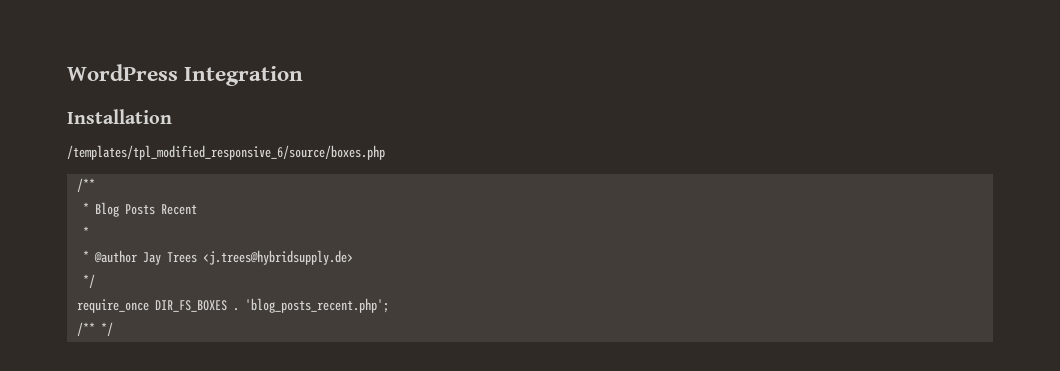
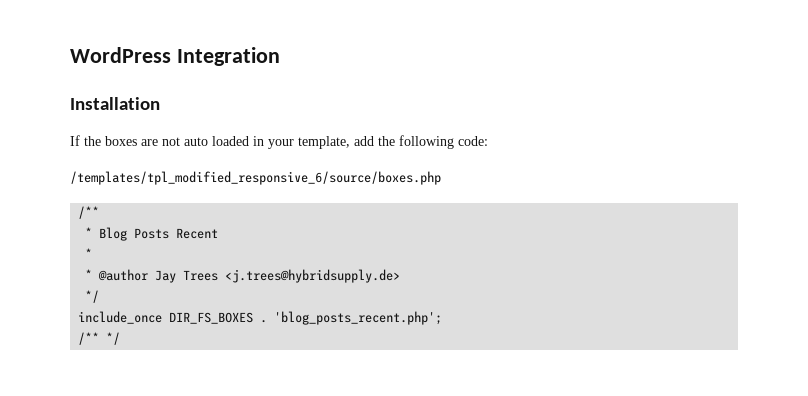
+ If the boxes are not auto loaded in your template, add the following code:
- require_once DIR_FS_BOXES .
+ include_once DIR_FS_BOXES .

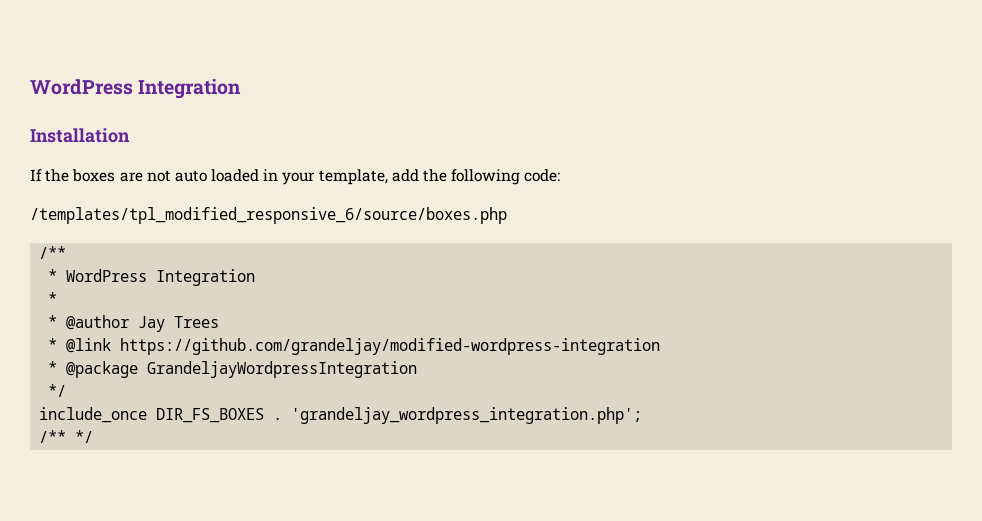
- * Blog Posts Recent
+ * WordPress Integration
- * @author Jay Trees <j.trees@hybridsupply.de>
+ * @author Jay Trees
+ * @link https://github.com/grandeljay/modified-wordpress-integration
+ * @package GrandeljayWordpressIntegration
- 'blog_posts_recent.php';
+ 'grandeljay_wordpress_integration.php';

